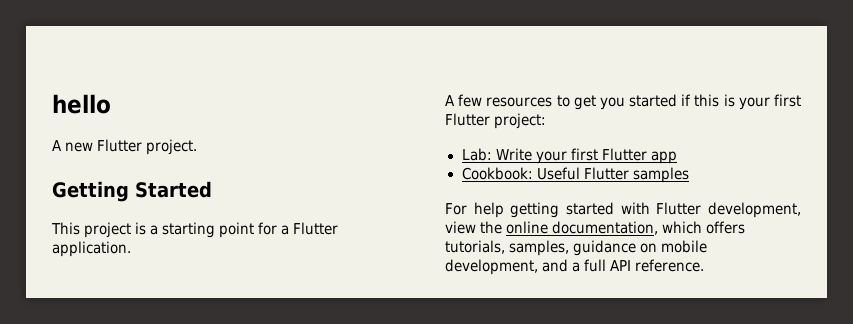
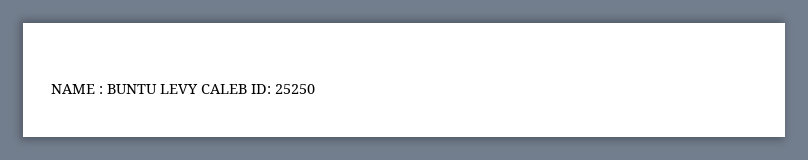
- hello
- A new Flutter project.
- Getting Started
- This project is a starting point for a Flutter application.
- A few resources to get you started if this is your first Flutter project:
- Lab: Write your first Flutter app
- Cookbook: Useful Flutter samples
- For help getting started with Flutter development, view the online documentation, which offers tutorials, samples, guidance on mobile development, and a full API reference.
+ NAME : BUNTU LEVY CALEB ID: 25250

